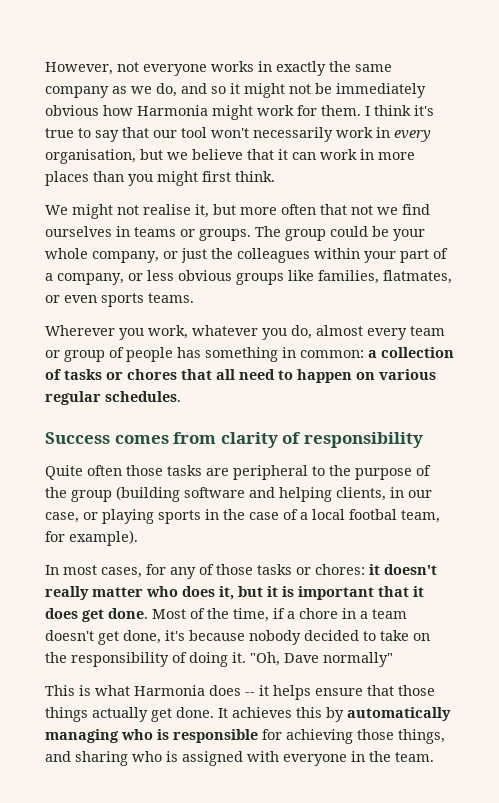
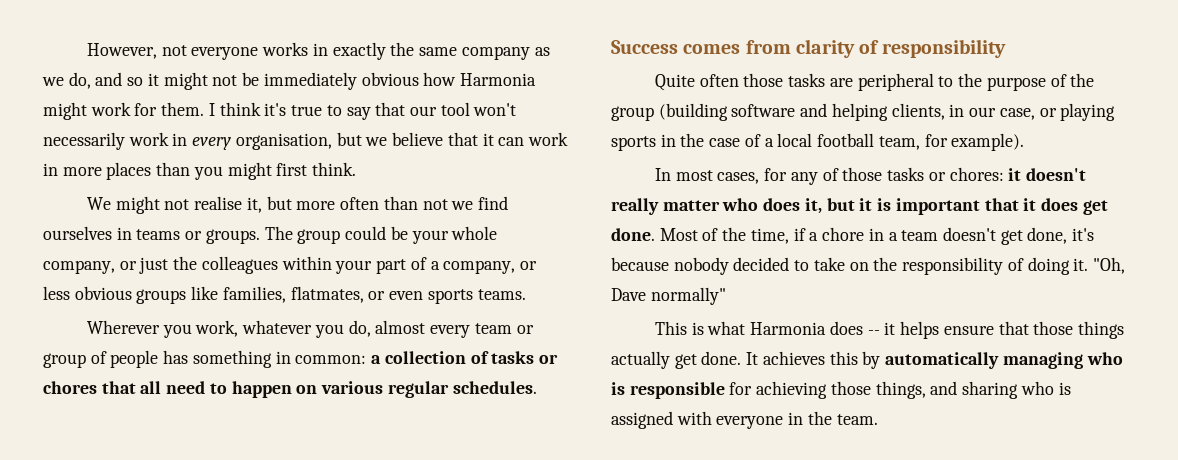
- We might not realise it, but more often that not we find ourselves in teams or groups.
+ We might not realise it, but more often than not we find ourselves in teams or groups.
- Quite often those tasks are peripheral to the purpose of the group (building software and helping clients, in our case, or playing sports in the case of a local footbal team, for example).
+ Quite often those tasks are peripheral to the purpose of the group (building software and helping clients, in our case, or playing sports in the case of a local football team, for example).

